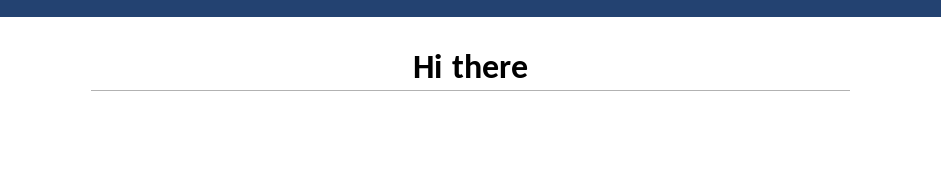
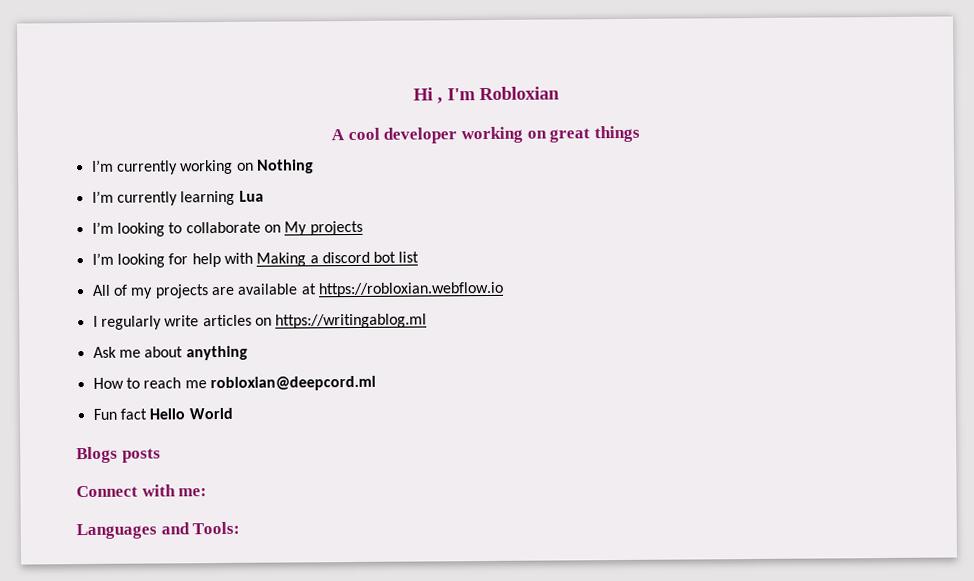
- Hi there
+ Hi , I'm Robloxian
+ A cool developer working on great things
+ I’m currently working on Nothing
+ I’m currently learning Lua
+ I’m looking to collaborate on My projects
+ I’m looking for help with Making a discord bot list
+ All of my projects are available at https://robloxian.webflow.io
+ I regularly write articles on https://writingablog.ml
+ Ask me about anything
+ How to reach me robloxian@deepcord.ml
+ Fun fact Hello World
+ Blogs posts
+ Connect with me:
+ Languages and Tools:

